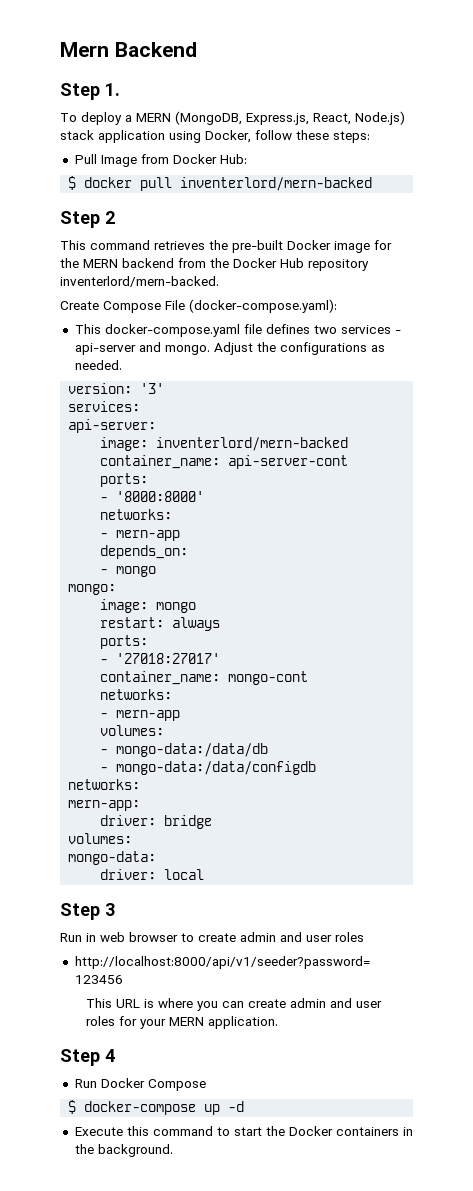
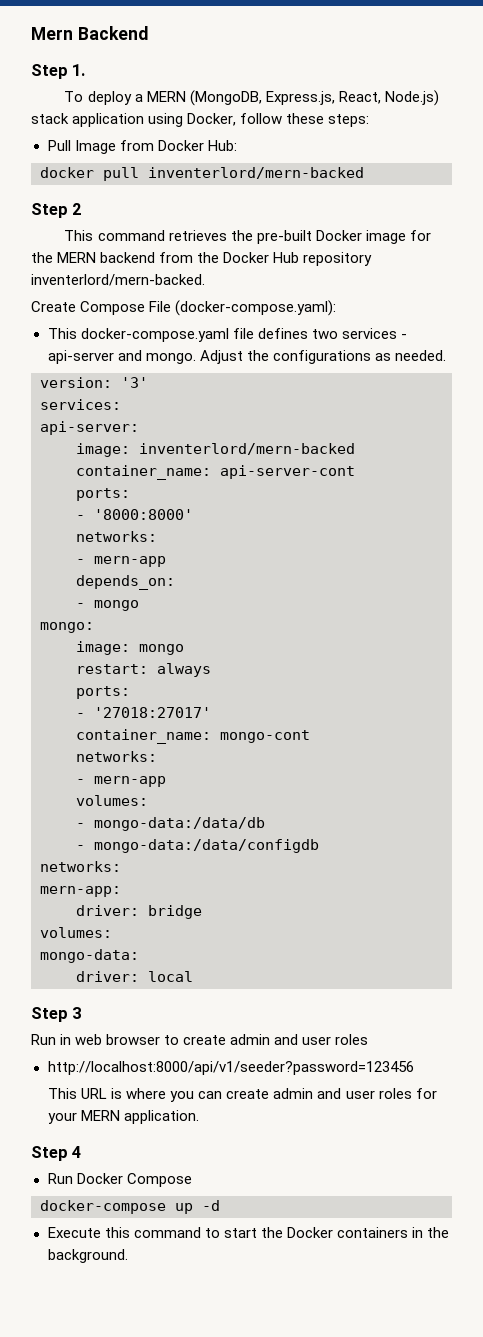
- $ docker pull inventerlord/mern-backed
+ docker pull inventerlord/mern-backed
- $ docker-compose up -d
+ docker-compose up -d

